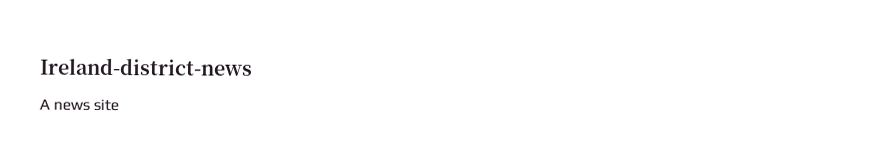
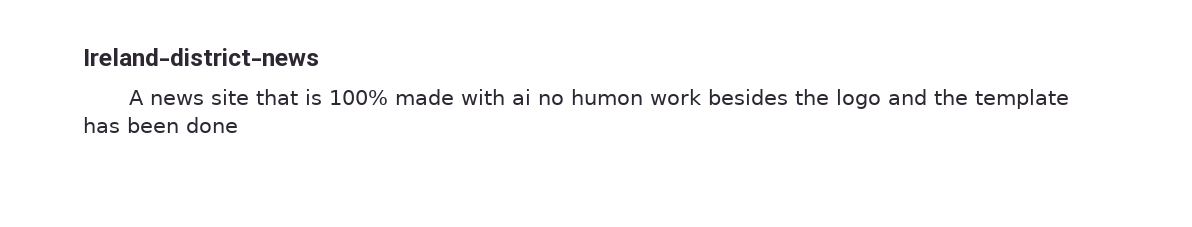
- A news site
+ A news site that is 100% made with ai no humon work besides the logo and the template has been done

